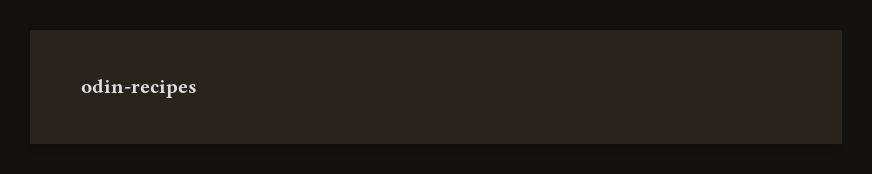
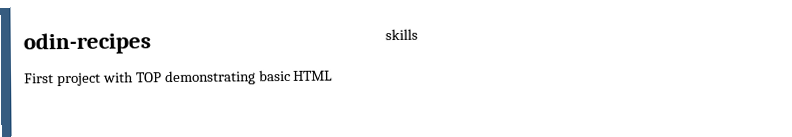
+ First project with TOP demonstrating basic HTML skills

